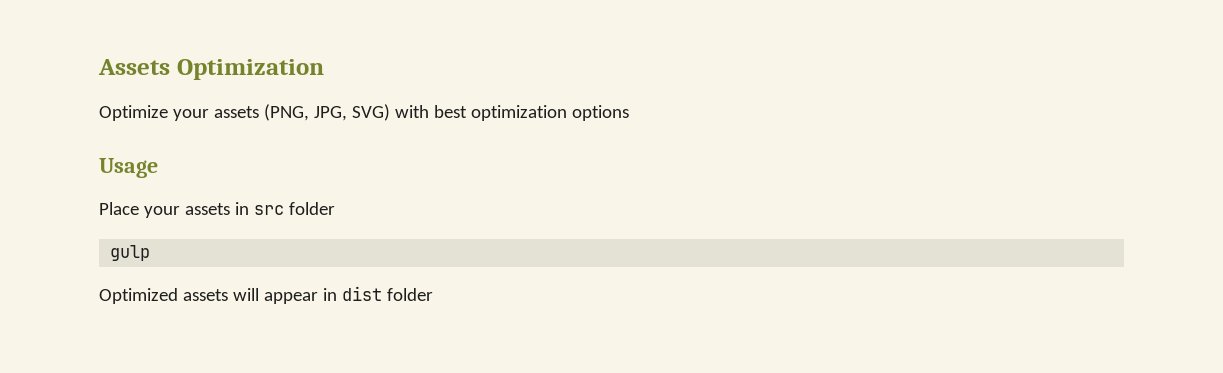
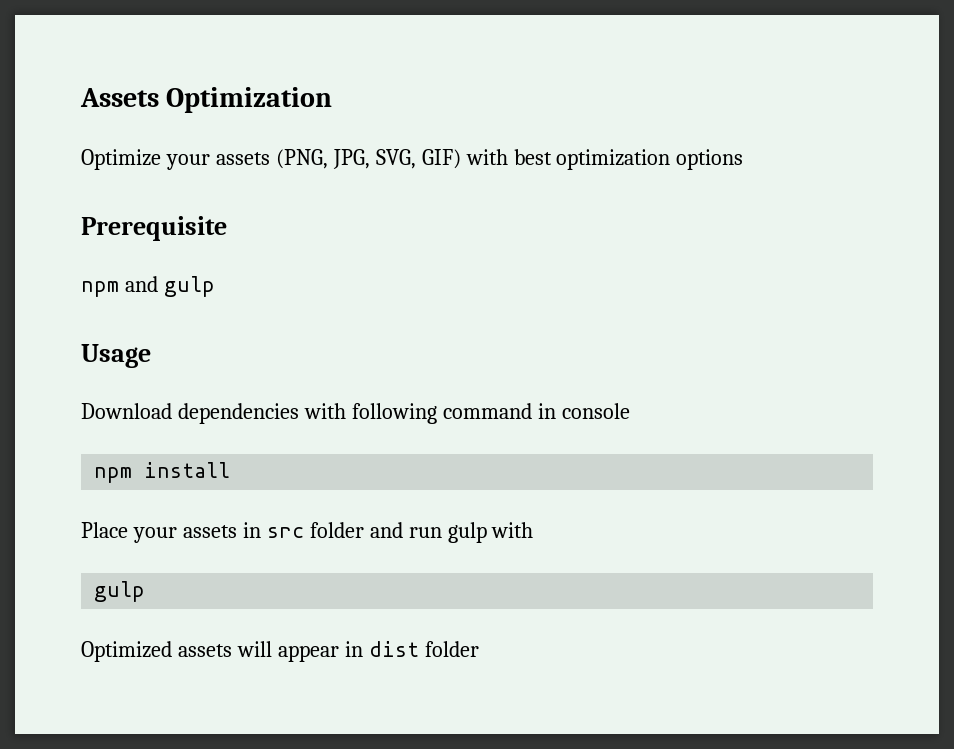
- Optimize your assets (PNG, JPG, SVG) with best optimization options
+ Optimize your assets (PNG, JPG, SVG, GIF) with best optimization options
+ Prerequisite
+ npm and gulp
  Usage
+ Download dependencies with following command in console
+ npm install
- Place your assets in src folder
+ Place your assets in src folder and run gulp with

